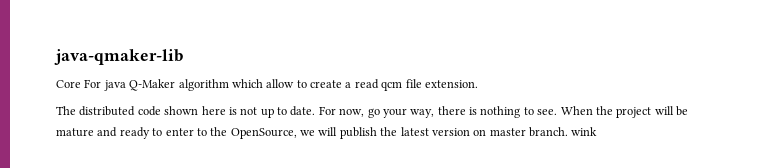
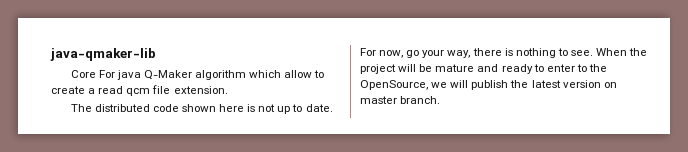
- When the project will be mature and ready to enter to the OpenSource, we will publish the latest version on master branch. wink
+ When the project will be mature and ready to enter to the OpenSource, we will publish the latest version on master branch.

